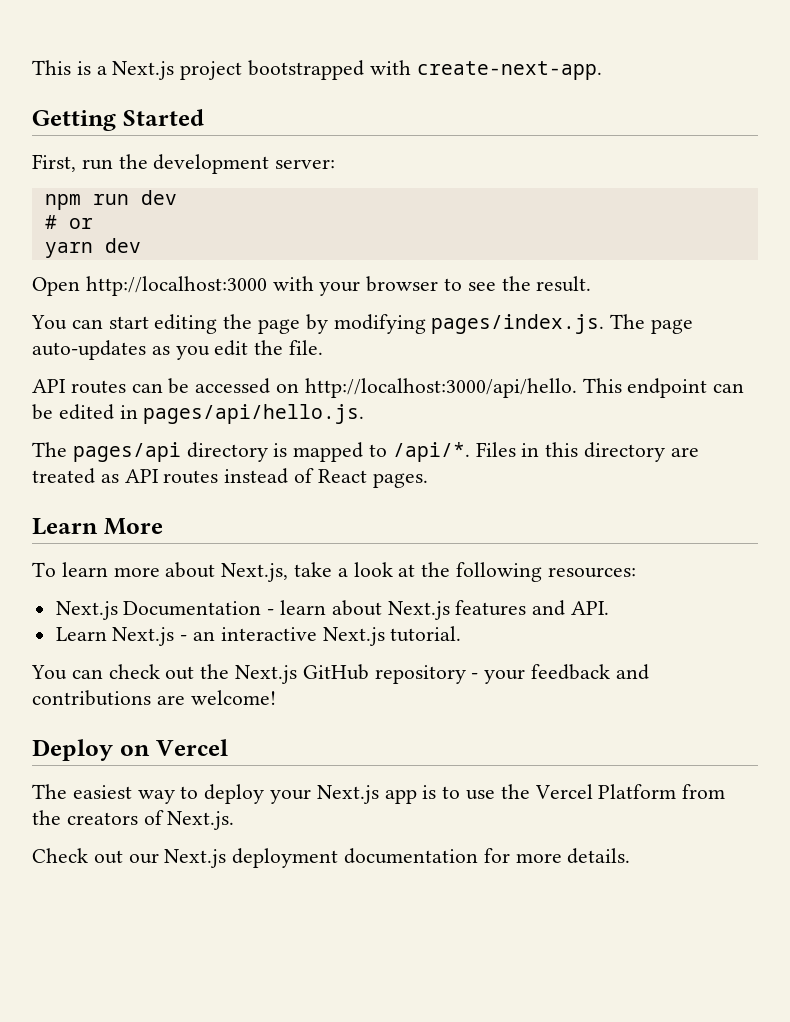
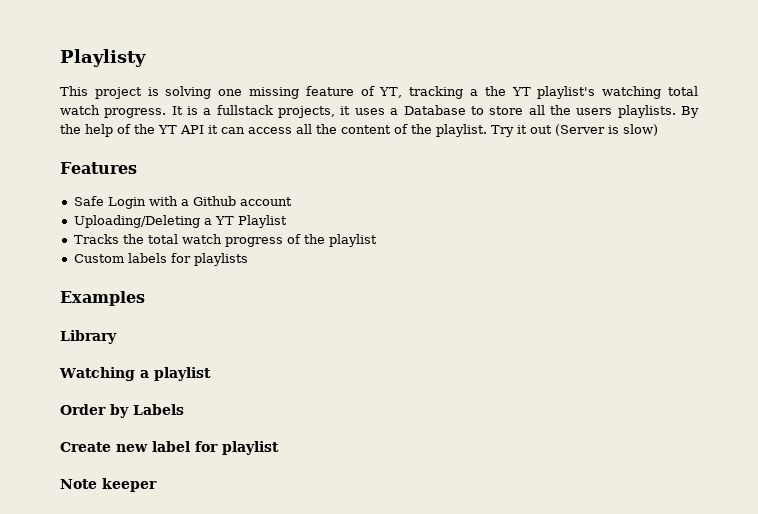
- This is a Next.js project bootstrapped with create-next-app.
- Getting Started
- First, run the development server:
- npm run dev
- # or
- yarn dev
- Open http://localhost:3000 with your browser to see the result.
- You can start editing the page by modifying pages/index.js. The page auto-updates as you edit the file.
- API routes can be accessed on http://localhost:3000/api/hello. This endpoint can be edited in pages/api/hello.js.
- The pages/api directory is mapped to /api/*. Files in this directory are treated as API routes instead of React pages.
- Learn More
- To learn more about Next.js, take a look at the following resources:
- Next.js Documentation - learn about Next.js features and API.
- Learn Next.js - an interactive Next.js tutorial.
- You can check out the Next.js GitHub repository - your feedback and contributions are welcome!
- Deploy on Vercel
- The easiest way to deploy your Next.js app is to use the Vercel Platform from the creators of Next.js.
- Check out our Next.js deployment documentation for more details.
+ Playlisty
+ This project is solving one missing feature of YT, tracking a the YT playlist's watching total watch progress. It is a fullstack projects, it uses a Database to store all the users playlists. By the help of the YT API it can access all the content of the playlist. Try it out (Server is slow)
+ Features
+ Safe Login with a Github account
+ Uploading/Deleting a YT Playlist
+ Tracks the total watch progress of the playlist
+ Custom labels for playlists
+ Examples
+ Library
+ Watching a playlist
+ Order by Labels
+ Create new label for playlist
+ Note keeper

